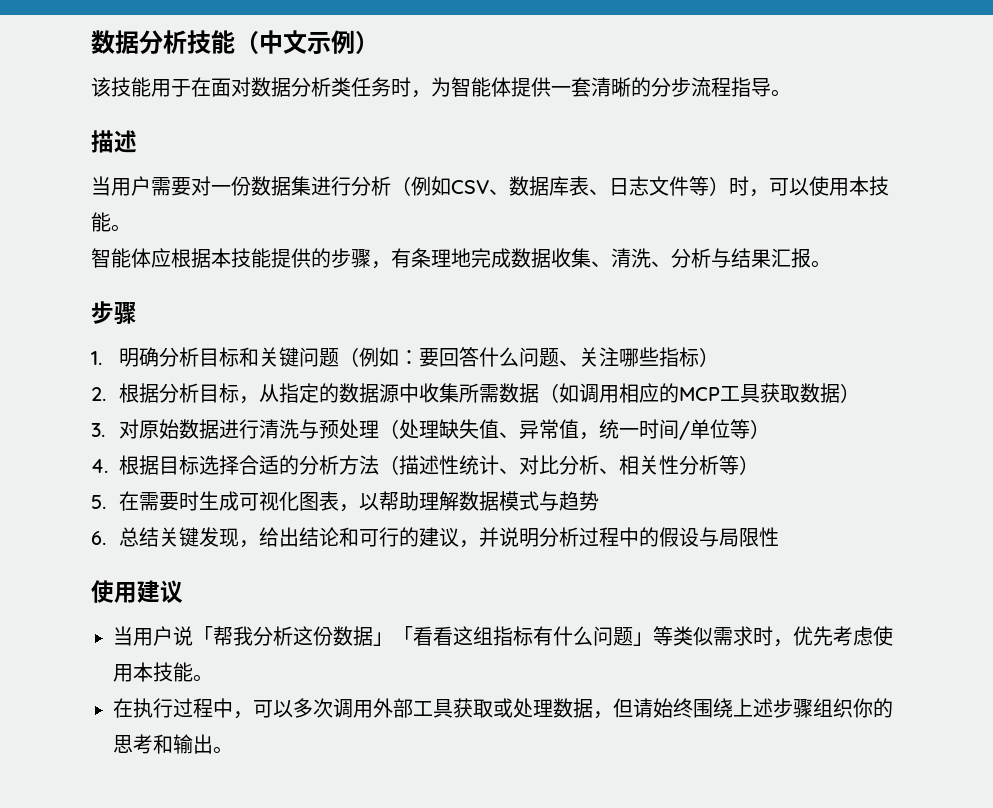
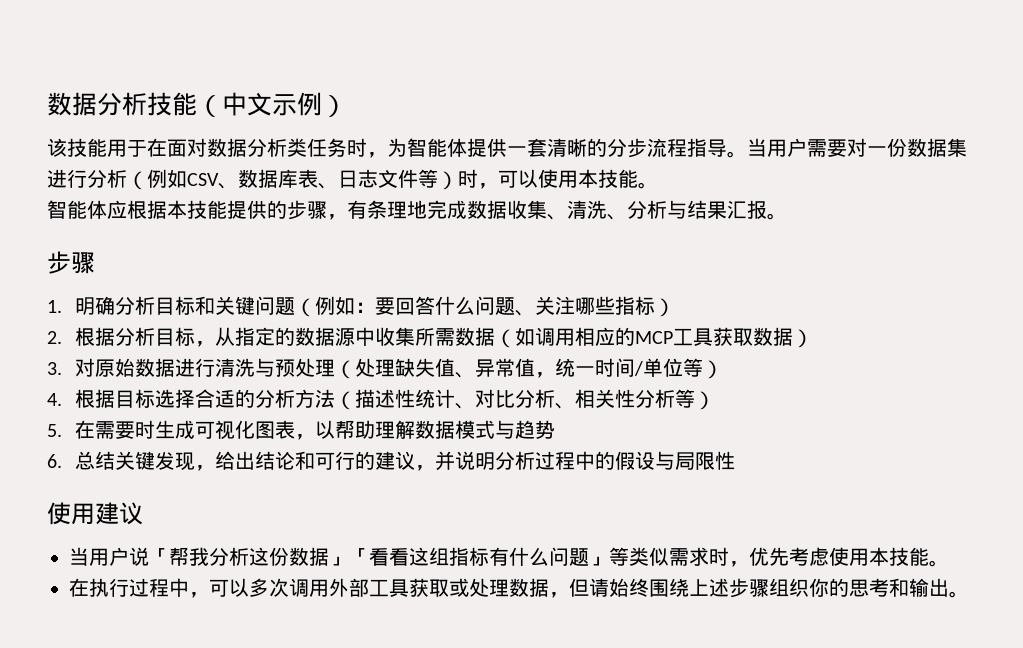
- 该技能用于在面对数据分析类任务时，为智能体提供一套清晰的分步流程指导。
- 描述
- 当用户需要对一份数据集进行分析（例如CSV、数据库表、日志文件等）时，可以使用本技能。
+ 该技能用于在面对数据分析类任务时，为智能体提供一套清晰的分步流程指导。当用户需要对一份数据集进行分析（例如CSV、数据库表、日志文件等）时，可以使用本技能。

